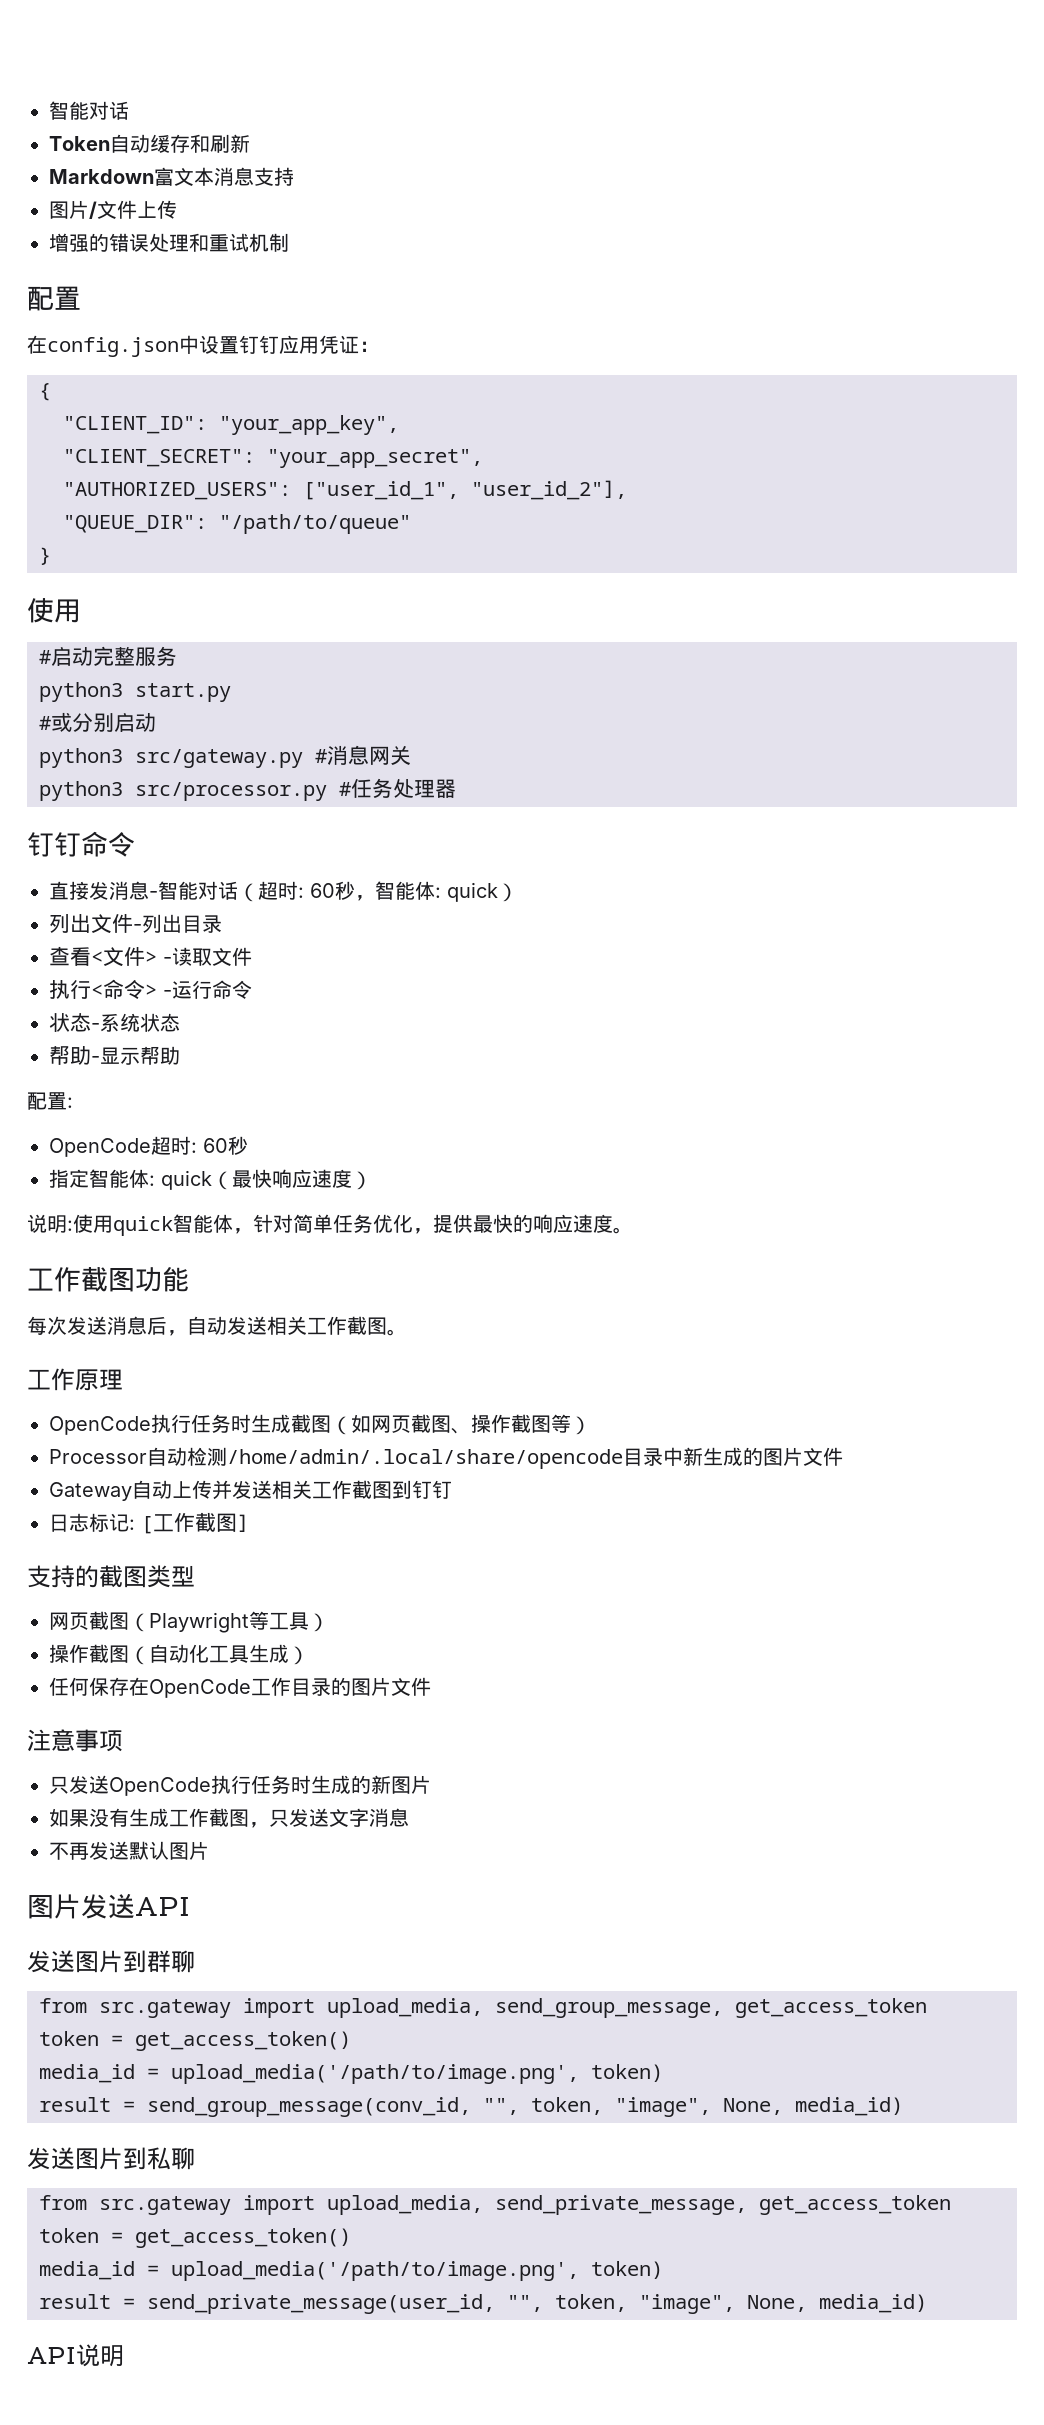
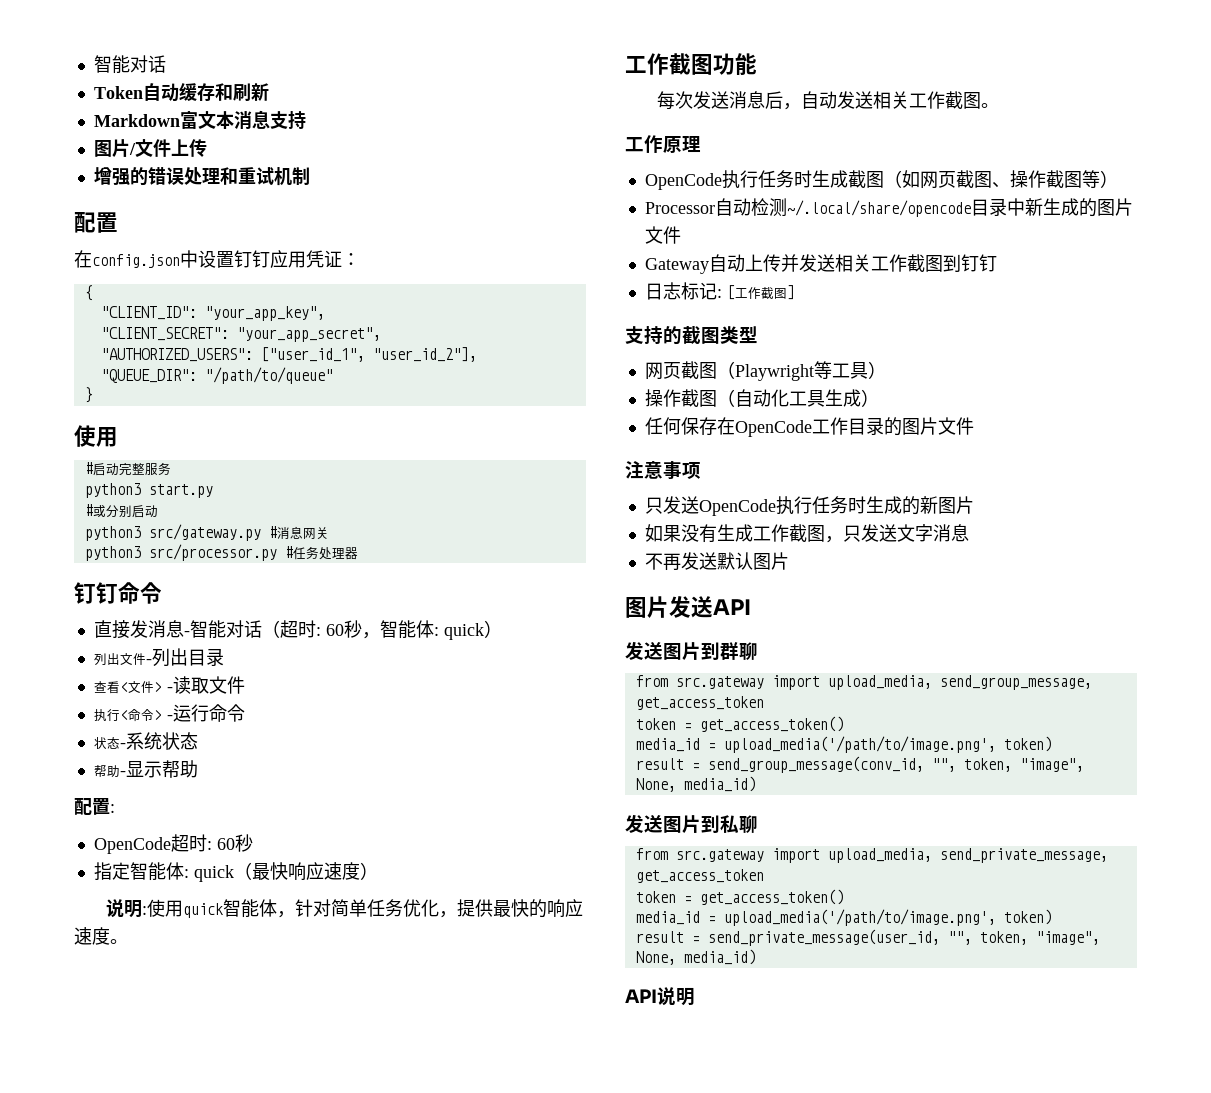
- Processor自动检测/home/admin/.local/share/opencode目录中新生成的图片文件
+ Processor自动检测~/.local/share/opencode目录中新生成的图片文件

